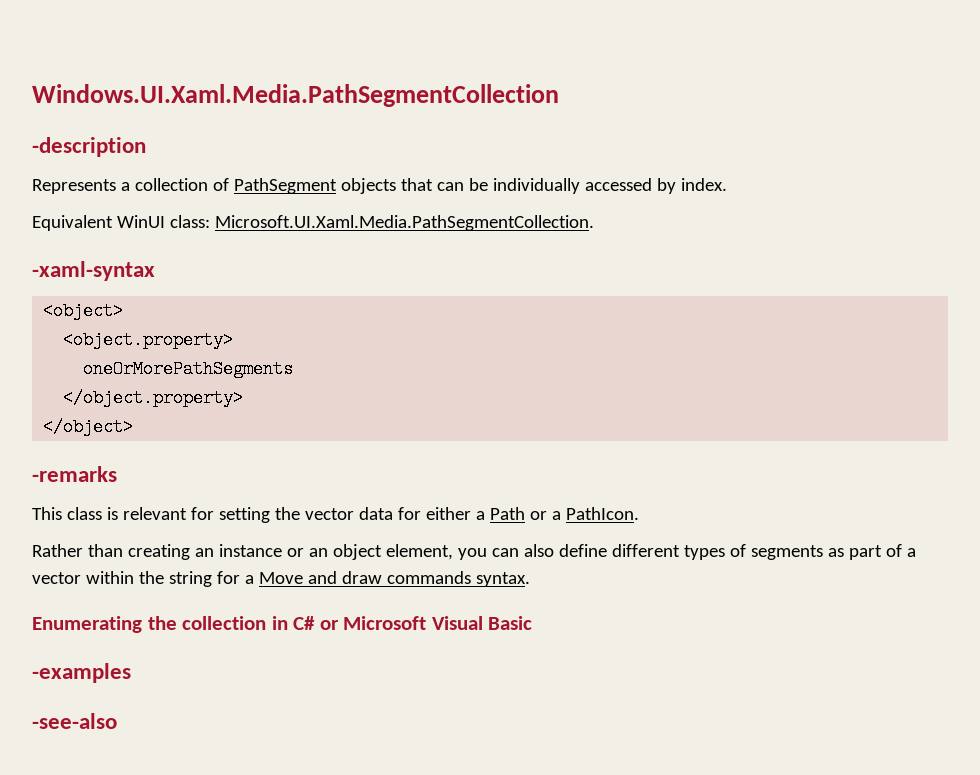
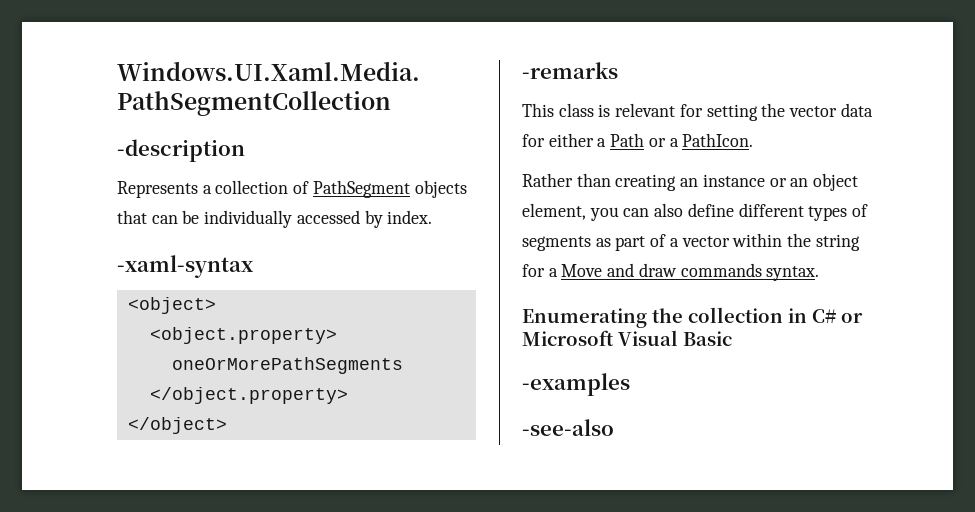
- Equivalent WinUI class: Microsoft.UI.Xaml.Media.PathSegmentCollection.

